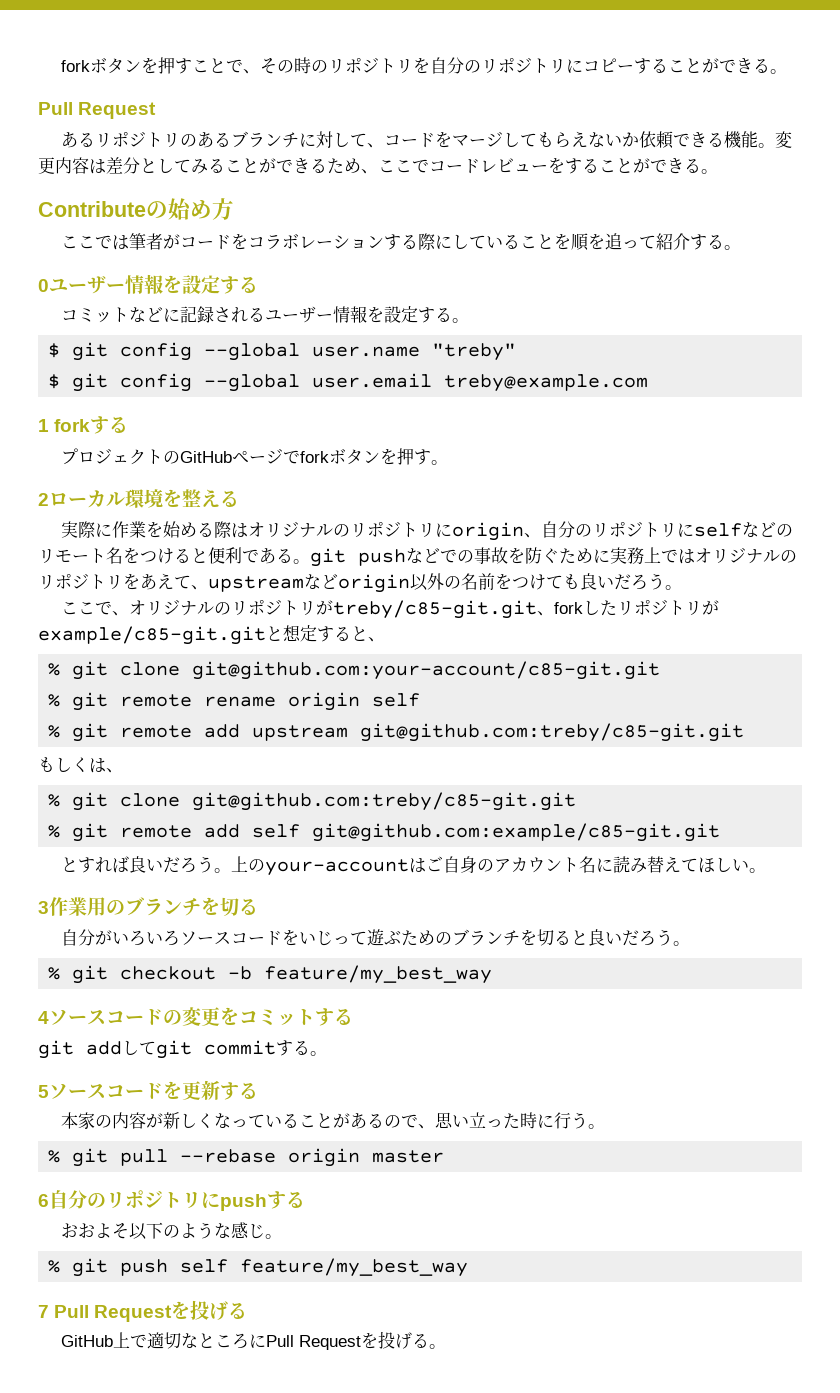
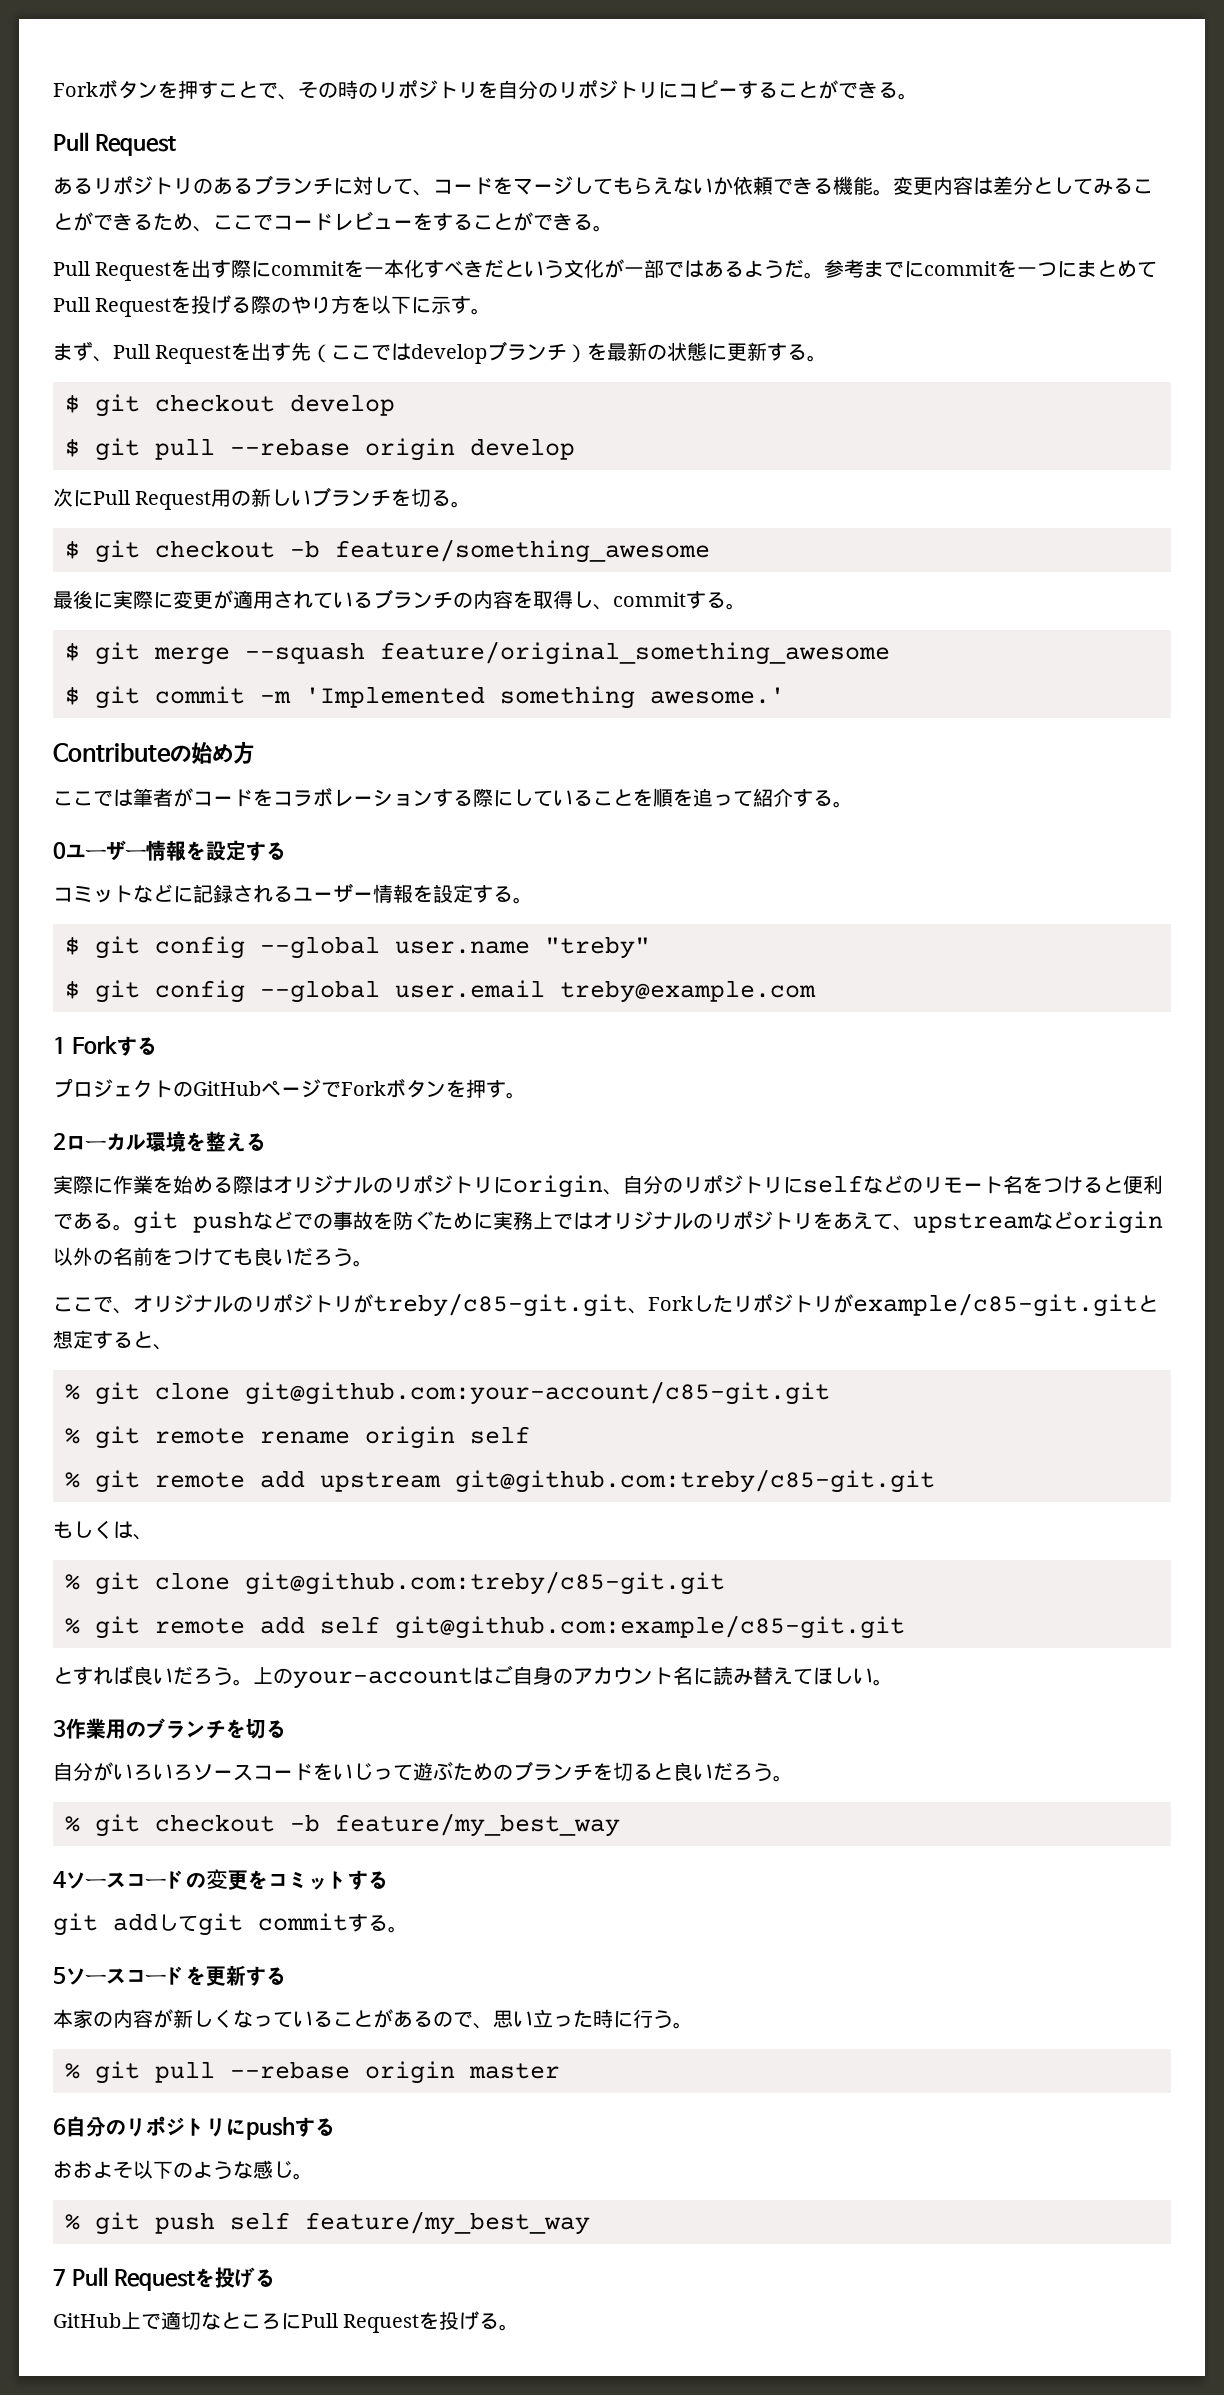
- forkボタンを押すことで、その時のリポジトリを自分のリポジトリにコピーすることができる。
+ Forkボタンを押すことで、その時のリポジトリを自分のリポジトリにコピーすることができる。
+ Pull Requestを出す際にcommitを一本化すべきだという文化が一部ではあるようだ。参考までにcommitを一つにまとめてPull Requestを投げる際のやり方を以下に示す。
+ まず、Pull Requestを出す先（ここではdevelopブランチ）を最新の状態に更新する。
+ $ git checkout develop
+ $ git pull --rebase origin develop
+ 次にPull Request用の新しいブランチを切る。
+ $ git checkout -b feature/something_awesome
+ 最後に実際に変更が適用されているブランチの内容を取得し、commitする。
+ $ git merge --squash feature/original_something_awesome
+ $ git commit -m 'Implemented something awesome.'
- 1 forkする
+ 1 Forkする
- プロジェクトのGitHubページでforkボタンを押す。
+ プロジェクトのGitHubページでForkボタンを押す。
- ここで、オリジナルのリポジトリがtreby/c85-git.git、forkしたリポジトリがexample/c85-git.gitと想定すると、
+ ここで、オリジナルのリポジトリがtreby/c85-git.git、Forkしたリポジトリがexample/c85-git.gitと想定すると、

